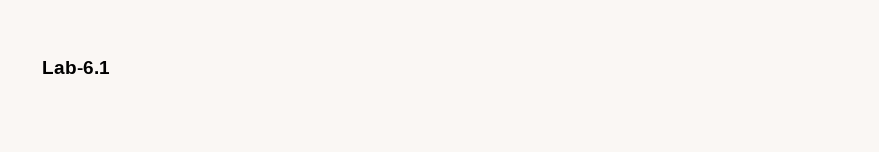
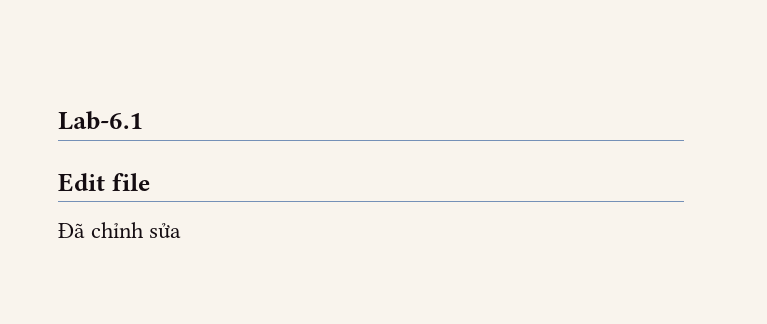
+ Edit file
+ Đã chỉnh sửa

